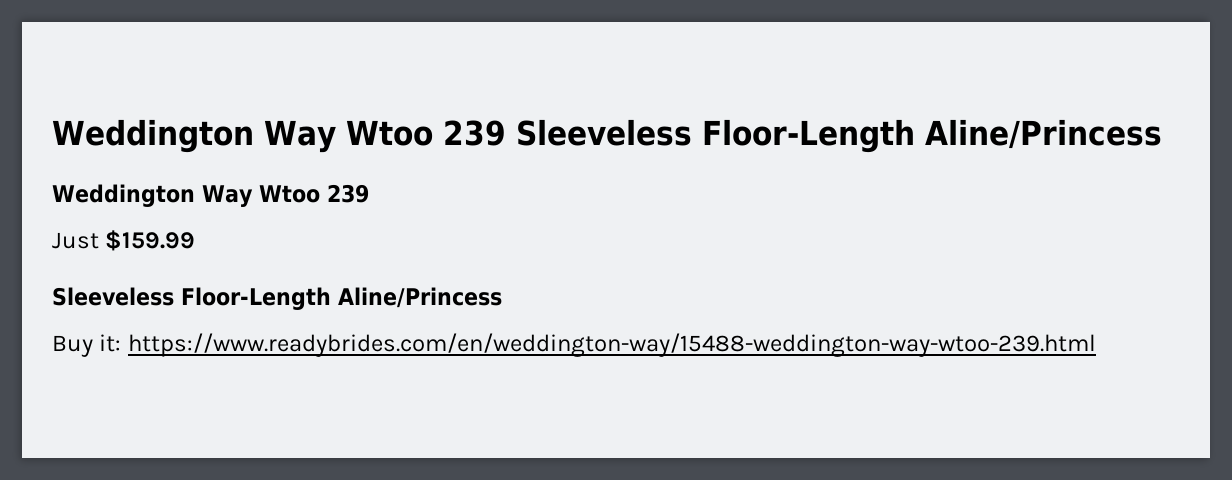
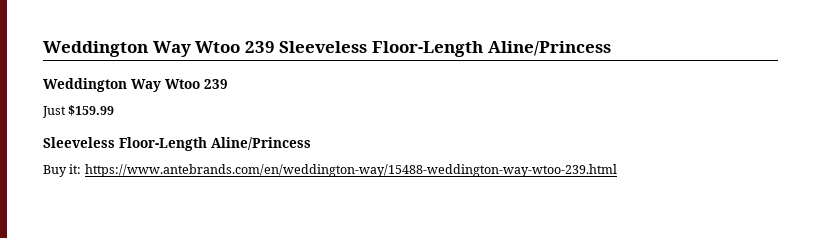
- Buy it: https://www.readybrides.com/en/weddington-way/15488-weddington-way-wtoo-239.html
+ Buy it: https://www.antebrands.com/en/weddington-way/15488-weddington-way-wtoo-239.html

